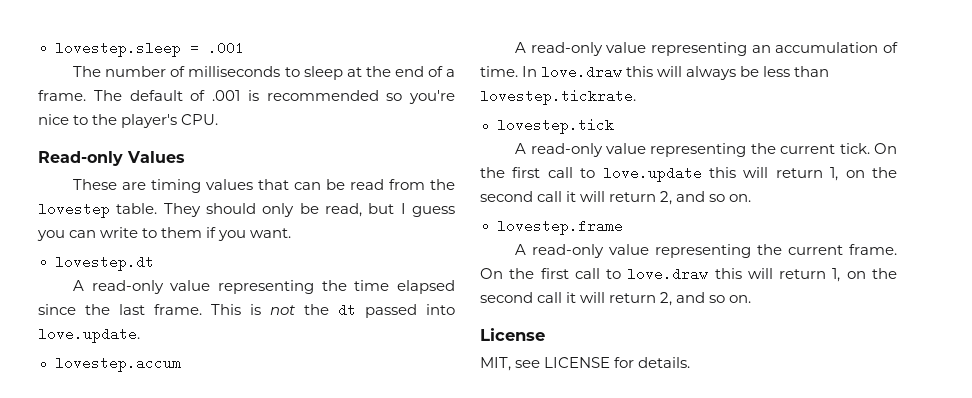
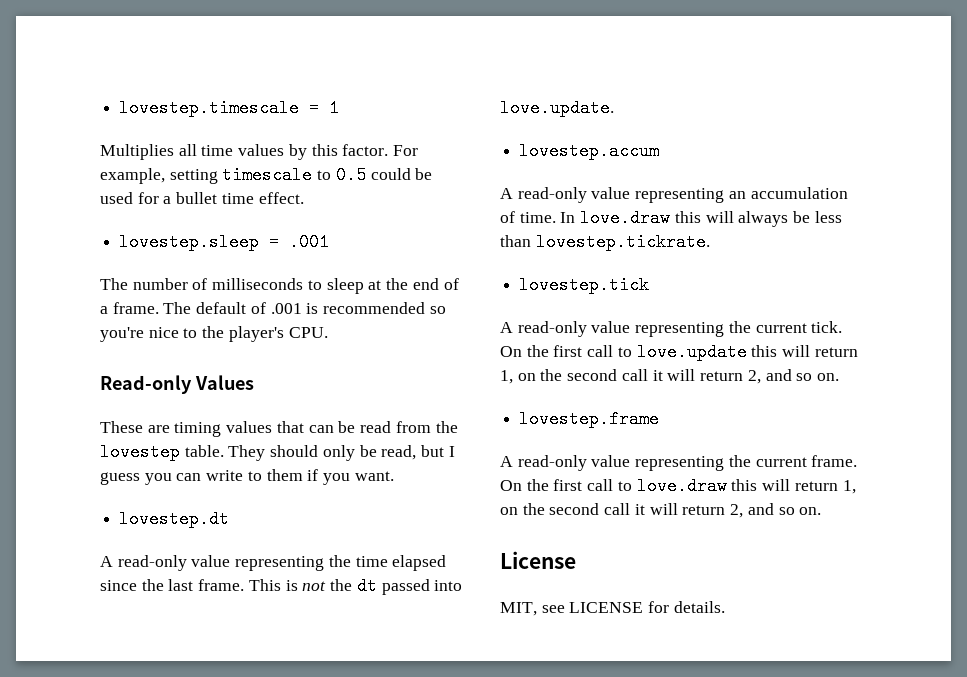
+ lovestep.timescale = 1
+ Multiplies all time values by this factor. For example, setting timescale to 0.5 could be used for a bullet time effect.

